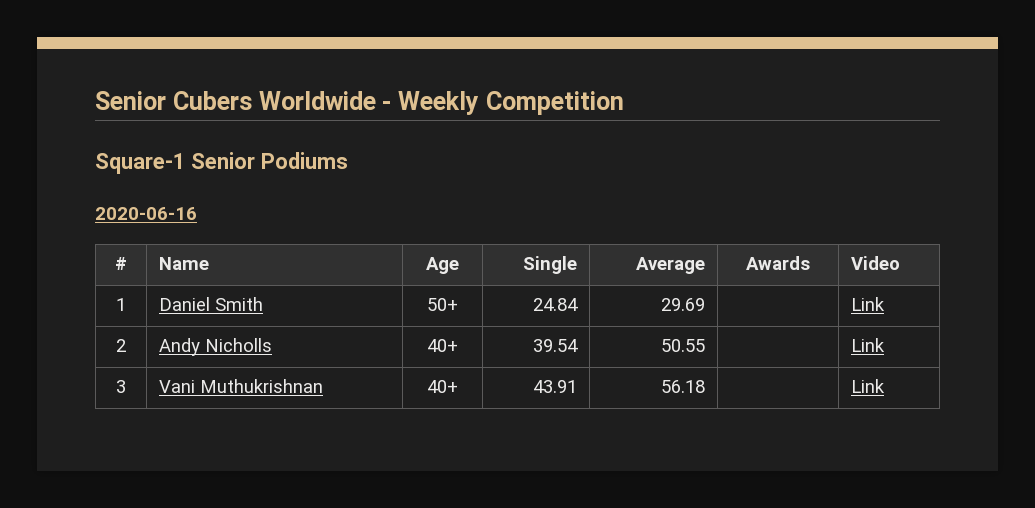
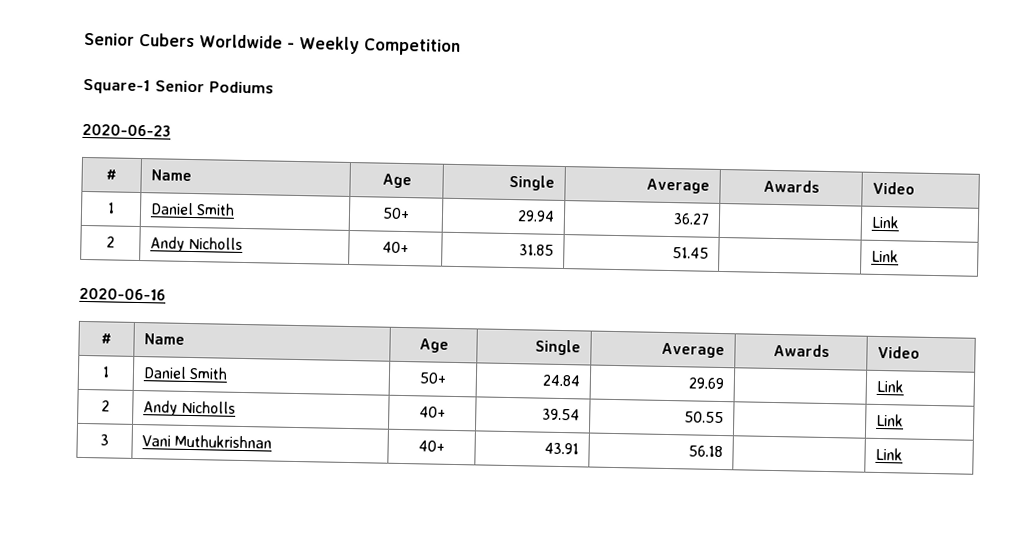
+ 2020-06-23
+ # | Name | Age | Single | Average | Awards | Video
+ 1 | Daniel Smith | 50+ | 29.94 | 36.27 | | Link
+ 2 | Andy Nicholls | 40+ | 31.85 | 51.45 | | Link

